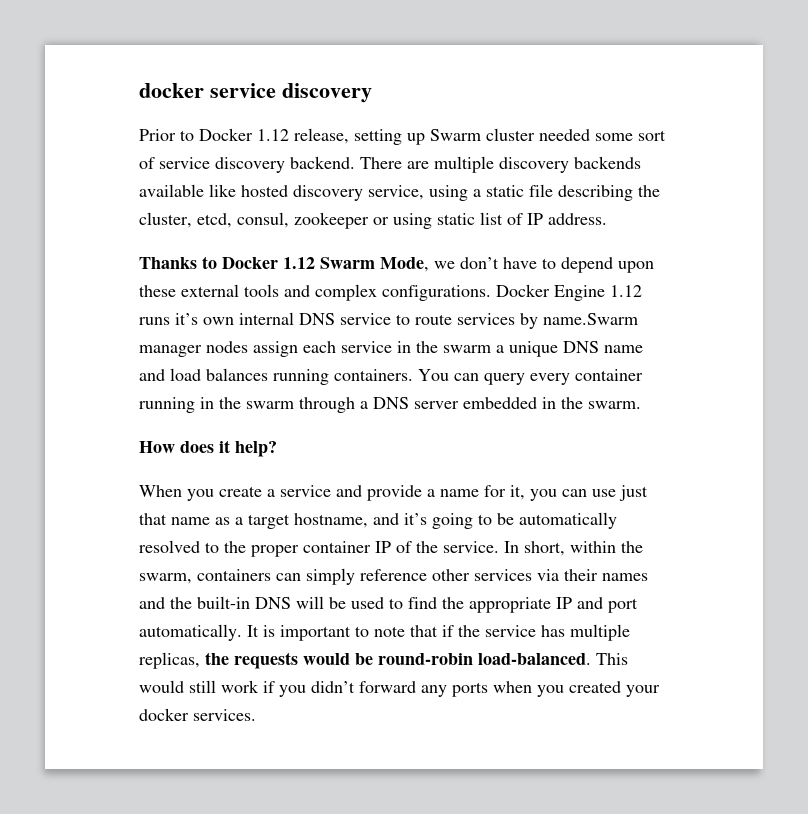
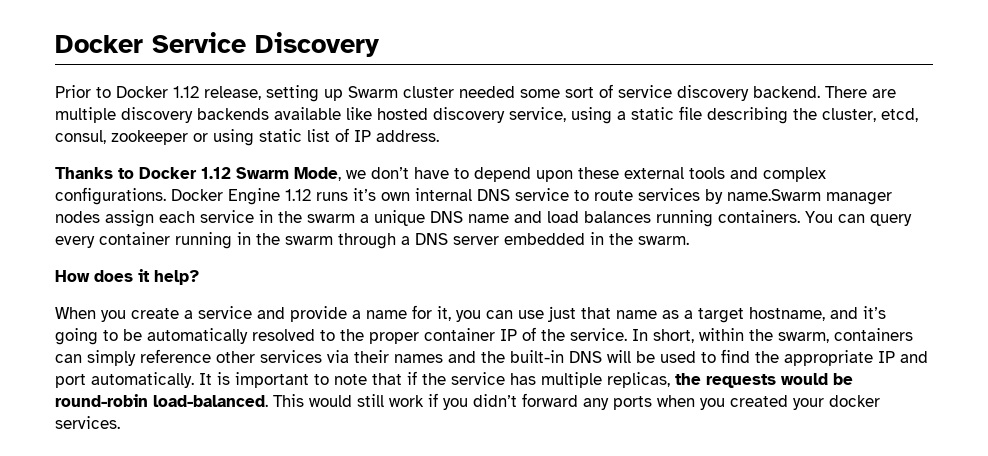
- docker service discovery
+ Docker Service Discovery

